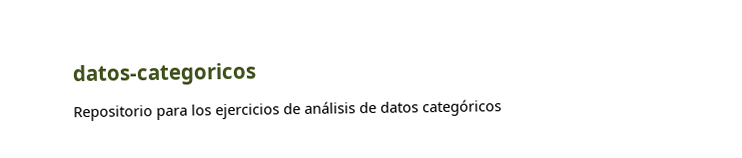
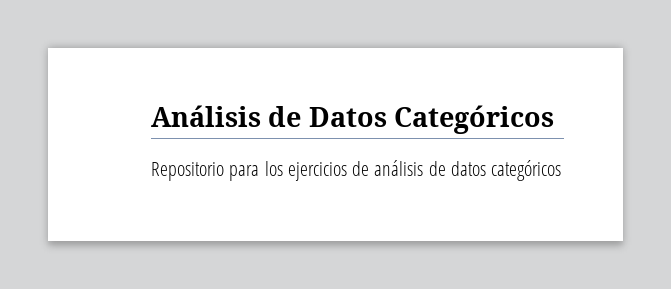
- datos-categoricos
+ Análisis de Datos Categóricos

